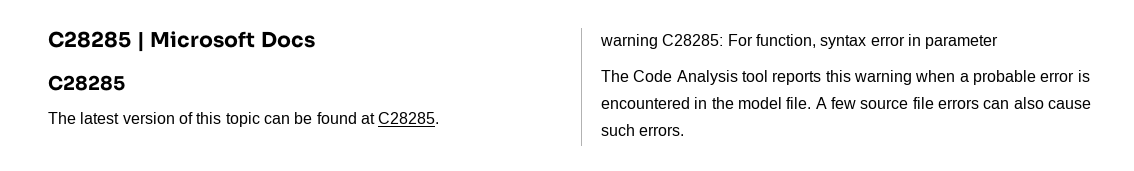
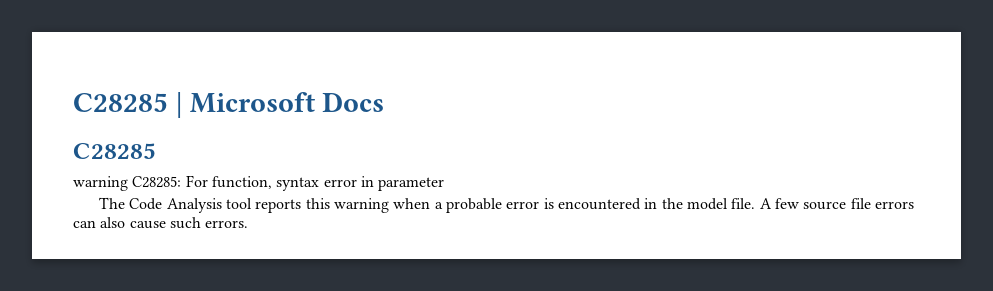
- The latest version of this topic can be found at C28285.

